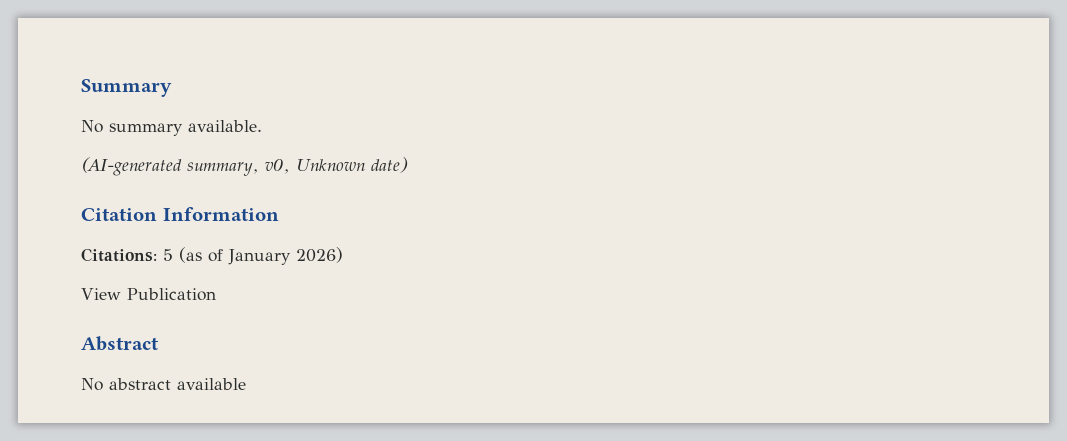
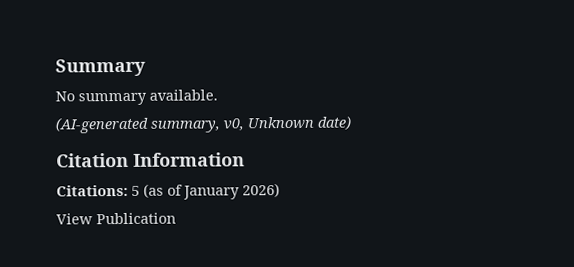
- Abstract
- No abstract available

